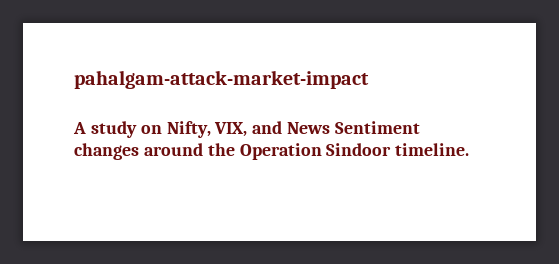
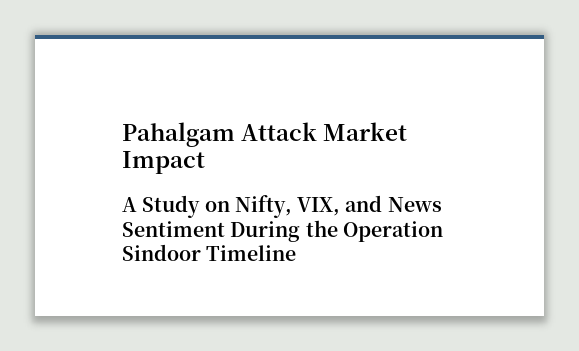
- pahalgam-attack-market-impact
+ Pahalgam Attack Market Impact
- A study on Nifty, VIX, and News Sentiment changes around the Operation Sindoor timeline.
+ A Study on Nifty, VIX, and News Sentiment During the Operation Sindoor Timeline

